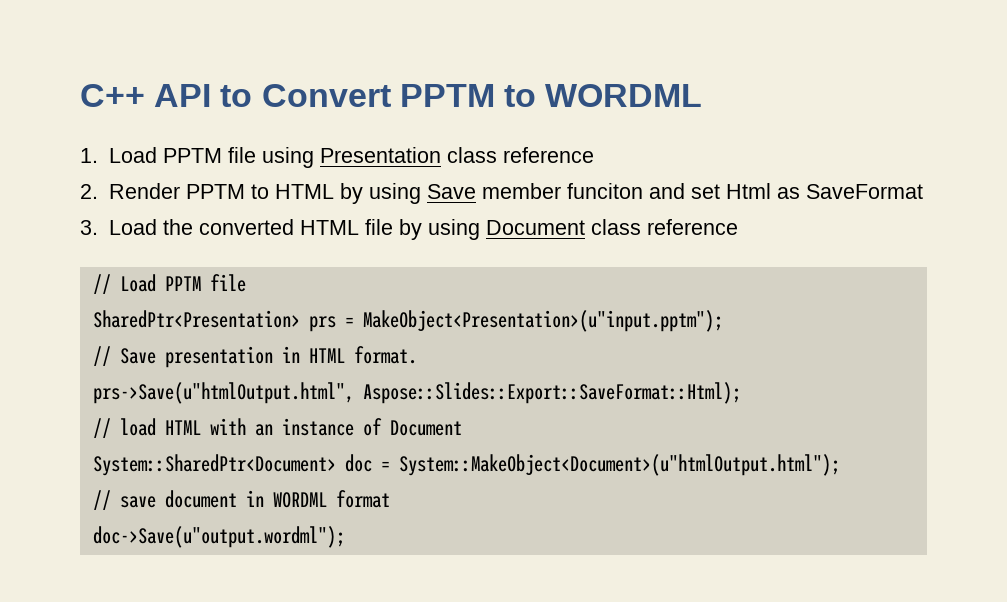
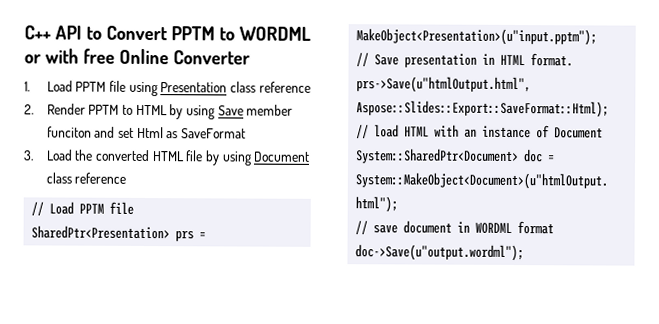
- C++ API to Convert PPTM to WORDML
+ C++ API to Convert PPTM to WORDML or with free Online Converter

